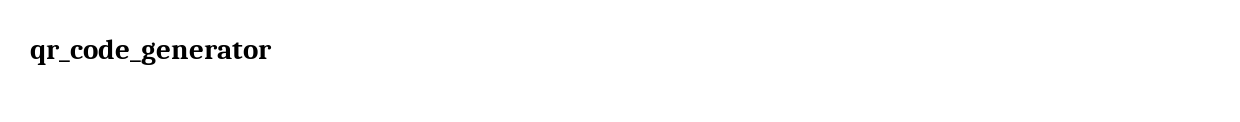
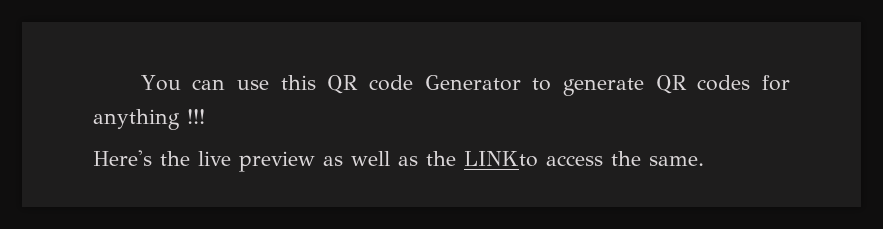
- qr_code_generator
+ You can use this QR code Generator to generate QR codes for anything !!!
+ Here's the live preview as well as the LINKto access the same.

